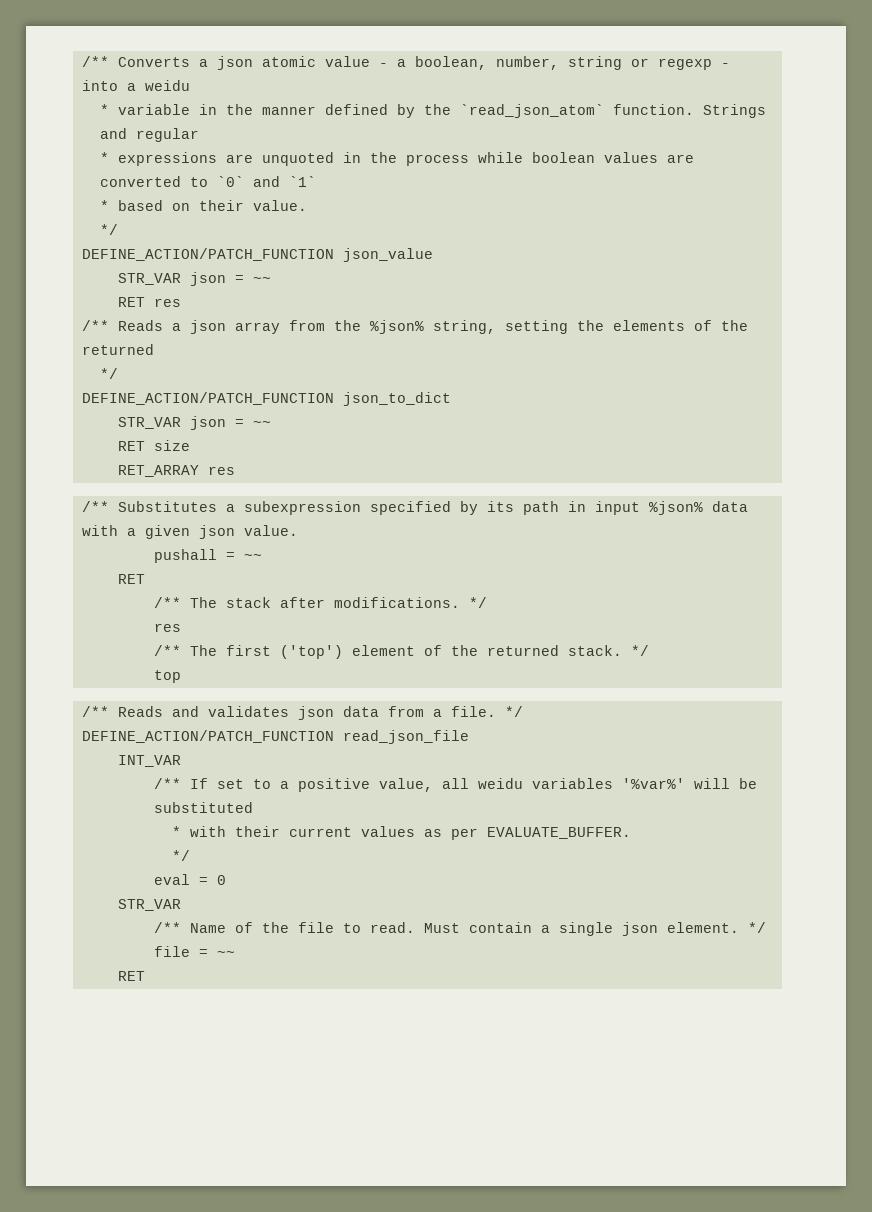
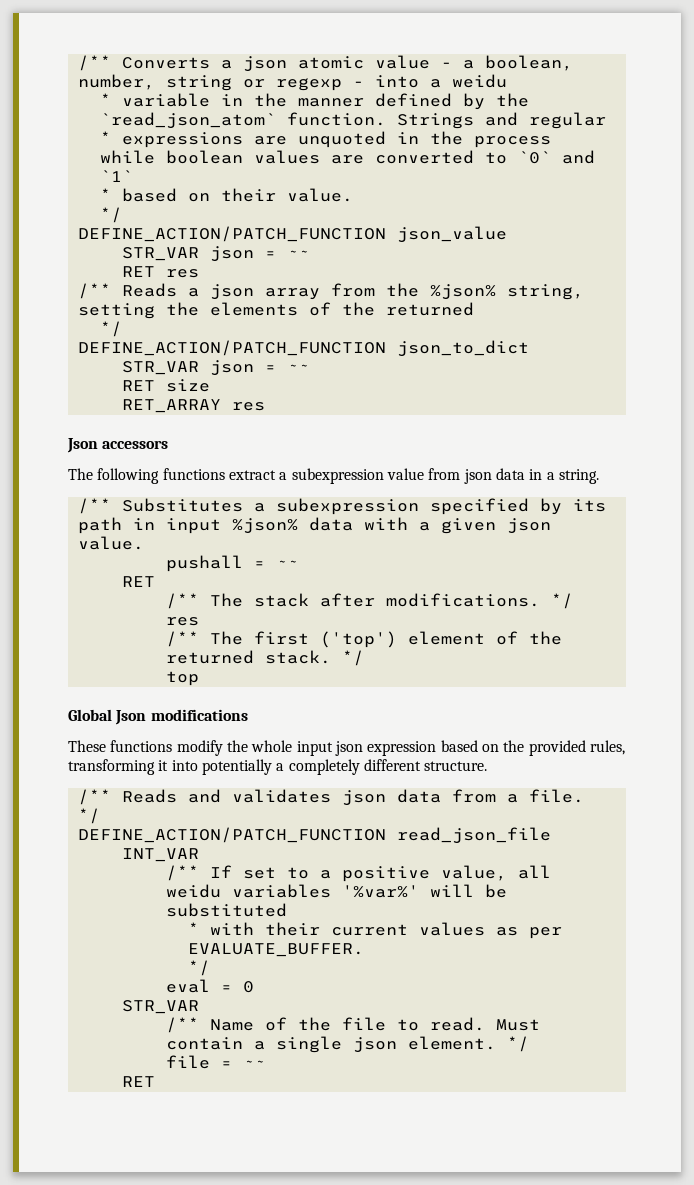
+ Json accessors
+ The following functions extract a subexpression value from json data in a string.
+ Global Json modifications
+ These functions modify the whole input json expression based on the provided rules, transforming it into potentially a completely different structure.

